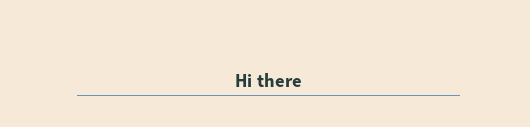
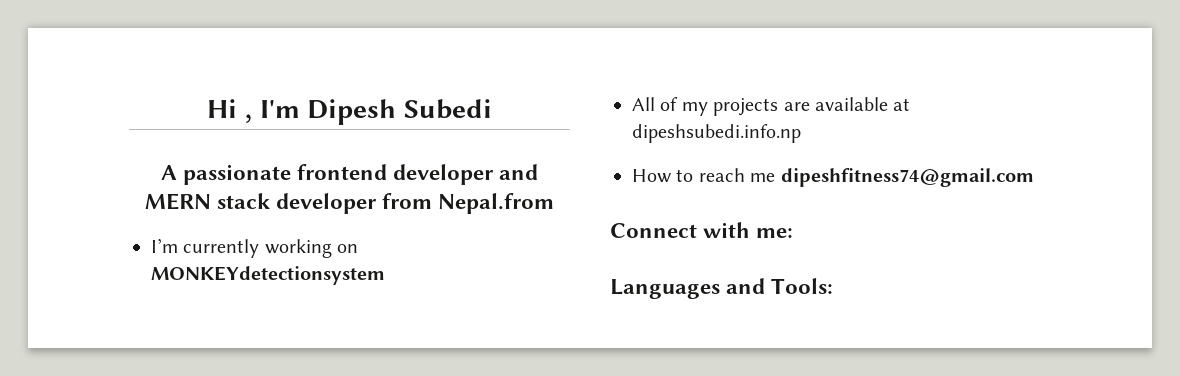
- Hi there
+ Hi , I'm Dipesh Subedi
+ A passionate frontend developer and MERN stack developer from Nepal.from
+ I’m currently working on MONKEYdetectionsystem
+ All of my projects are available at dipeshsubedi.info.np
+ How to reach me dipeshfitness74@gmail.com
+ Connect with me:
+ Languages and Tools:

